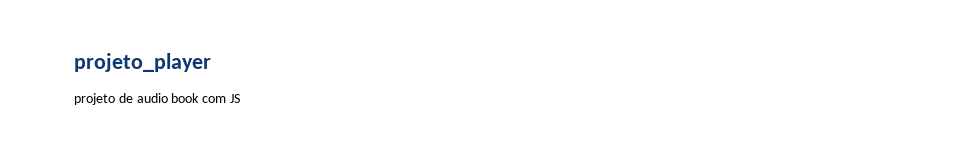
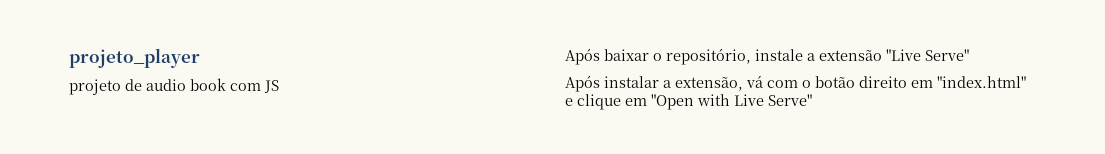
+ Após baixar o repositório, instale a extensão "Live Serve"
+ Após instalar a extensão, vá com o botão direito em "index.html" e clique em "Open with Live Serve"

